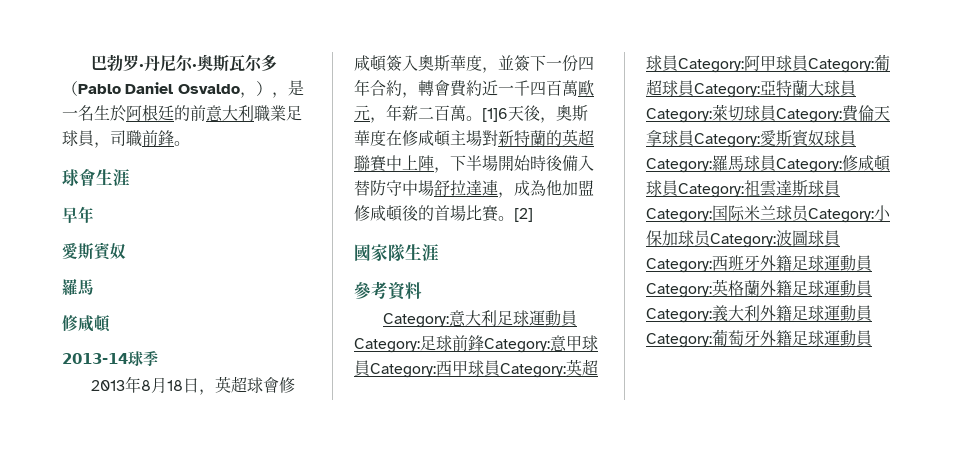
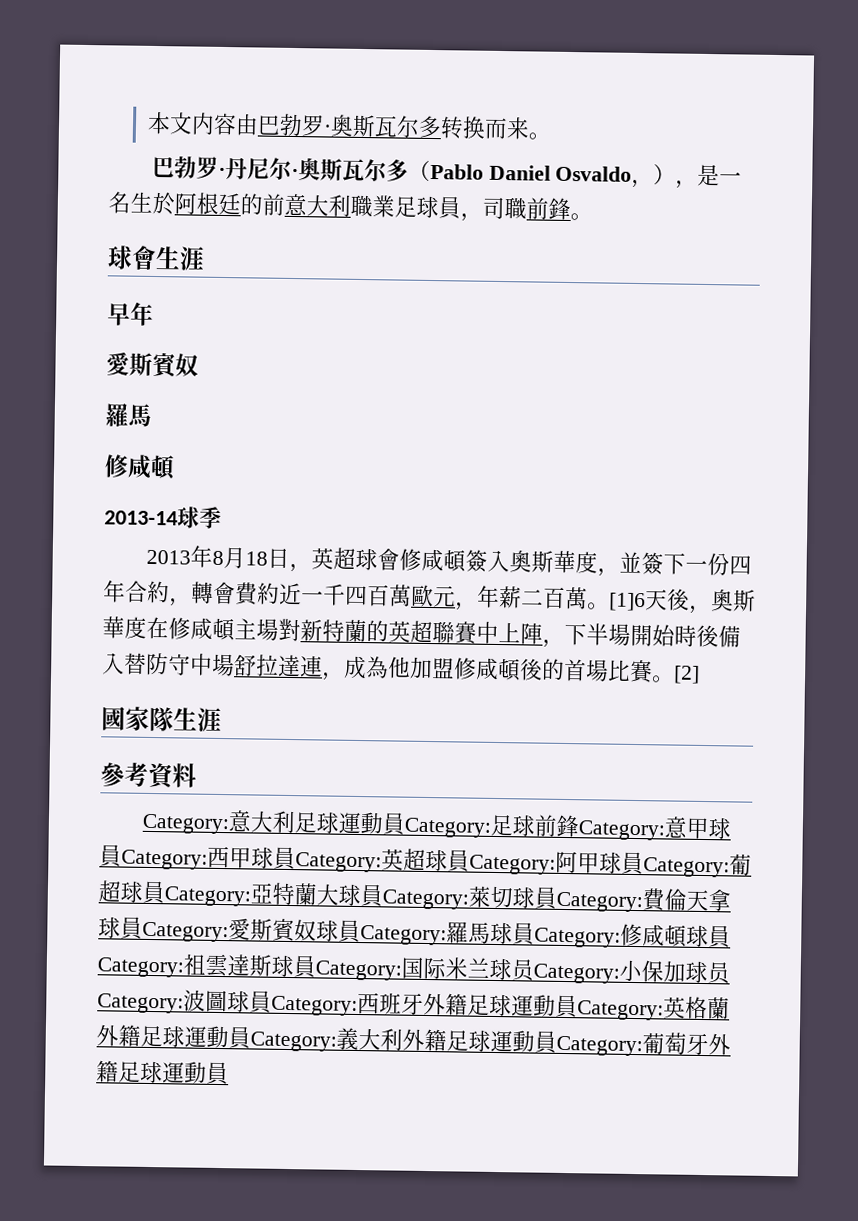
+ 本文内容由巴勃罗·奥斯瓦尔多转换而来。

